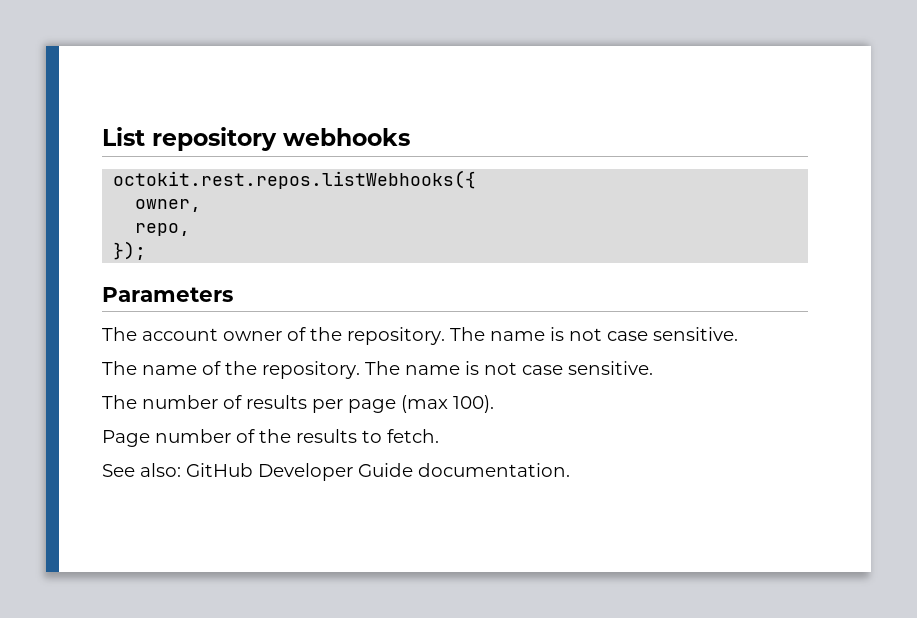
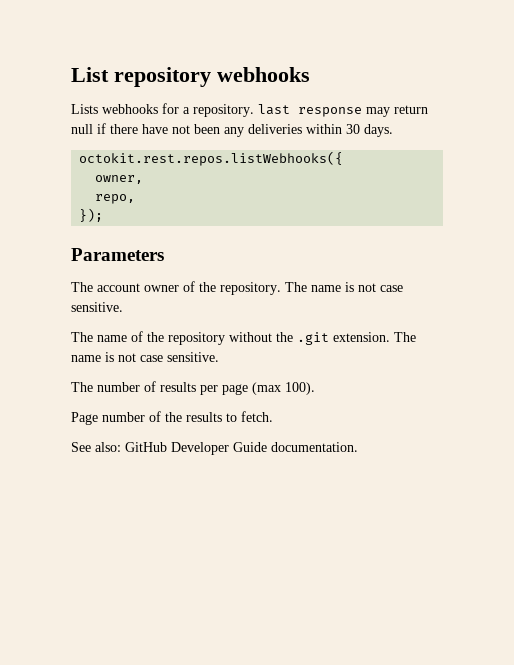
+ Lists webhooks for a repository. last response may return null if there have not been any deliveries within 30 days.
- The name of the repository.
+ The name of the repository without the .git extension.

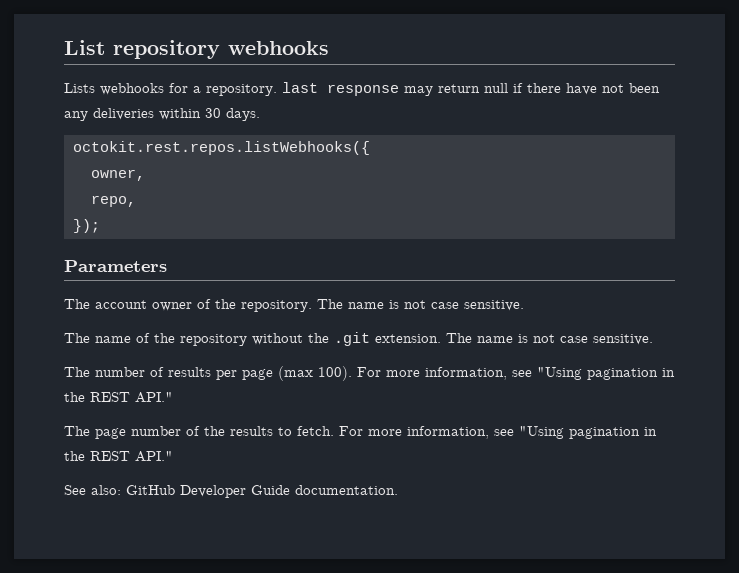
- The number of results per page (max 100).
- Page number of the results to fetch.
+ The number of results per page (max 100). For more information, see "Using pagination in the REST API."
+ The page number of the results to fetch. For more information, see "Using pagination in the REST API."

